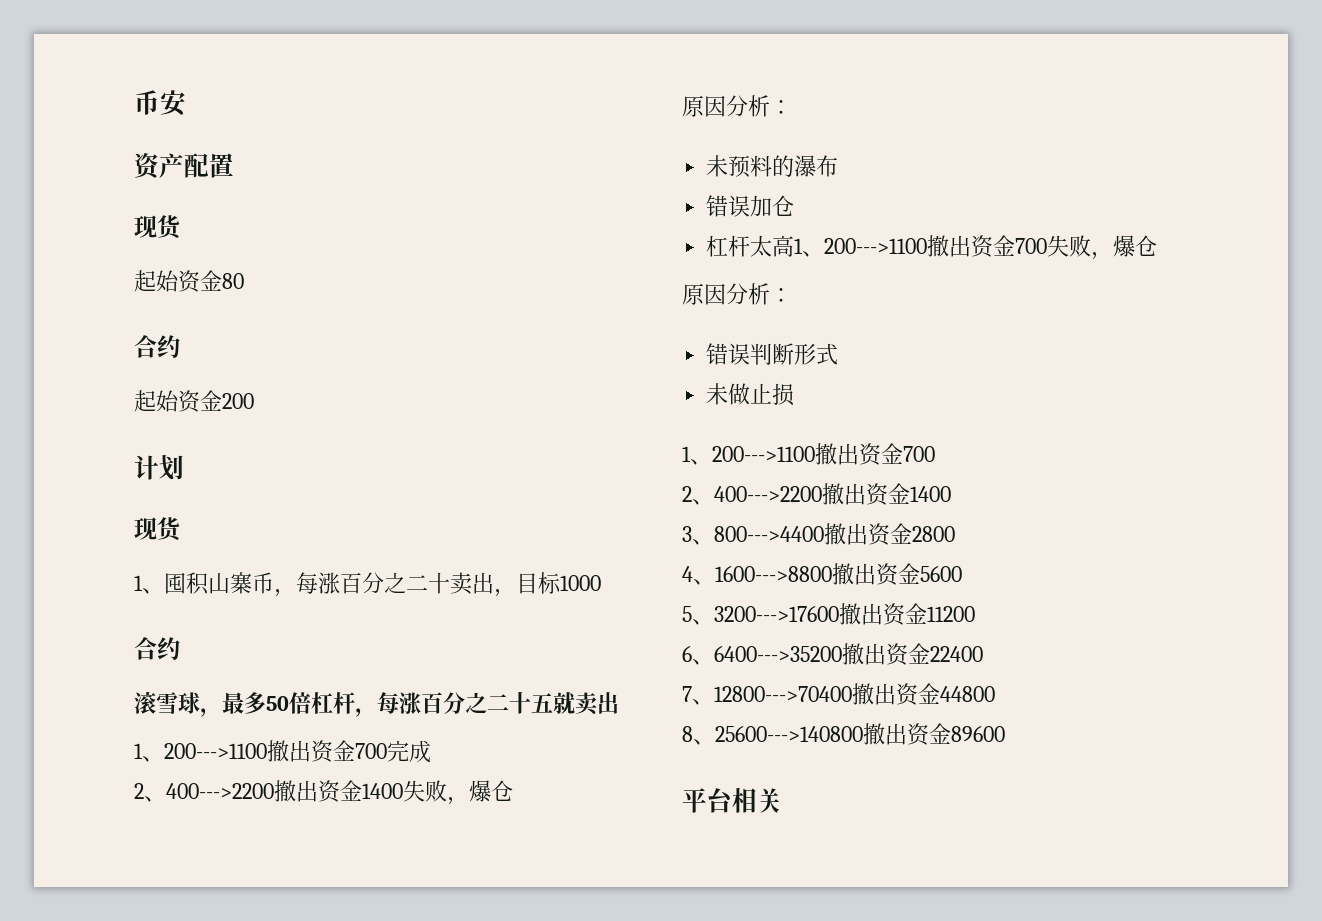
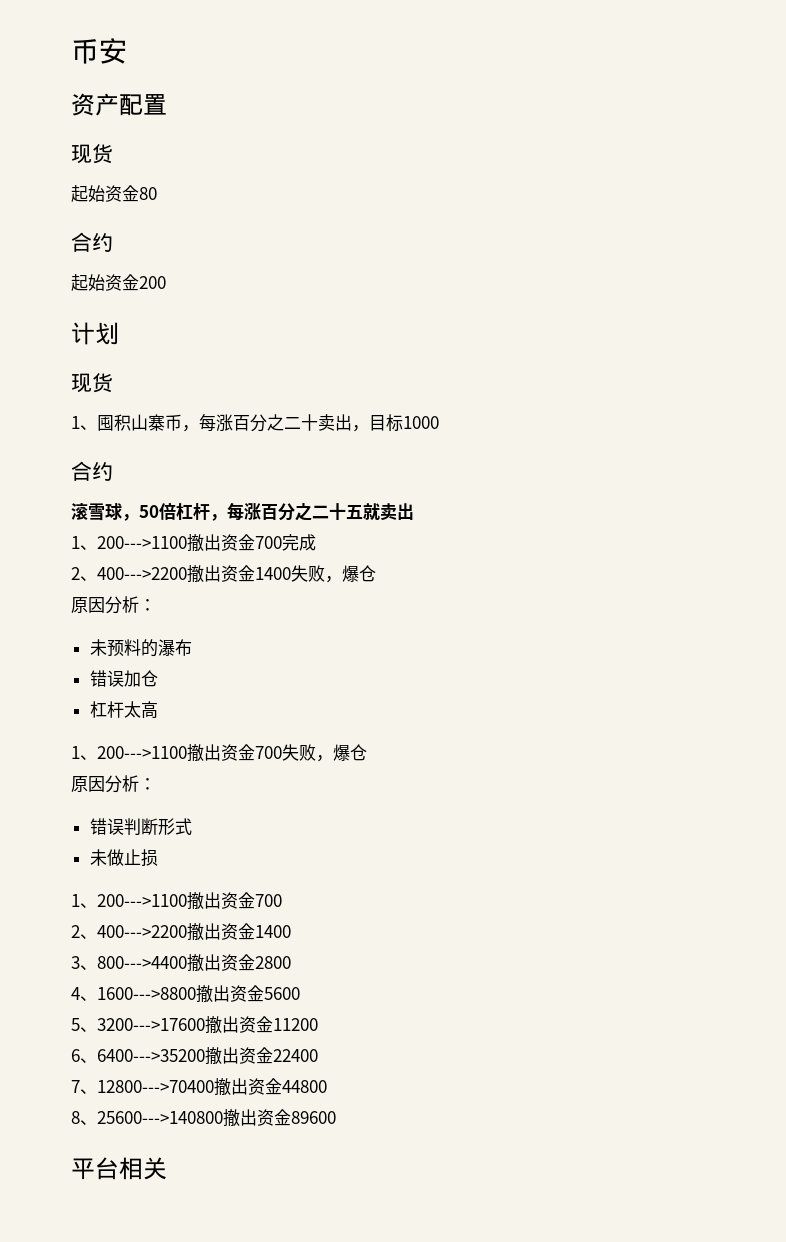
- 滚雪球，最多50倍杠杆，每涨百分之二十五就卖出
+ 滚雪球，50倍杠杆，每涨百分之二十五就卖出
- 杠杆太高1、200--->1100撤出资金700失败，爆仓
+ 杠杆太高
+ 1、200--->1100撤出资金700失败，爆仓

